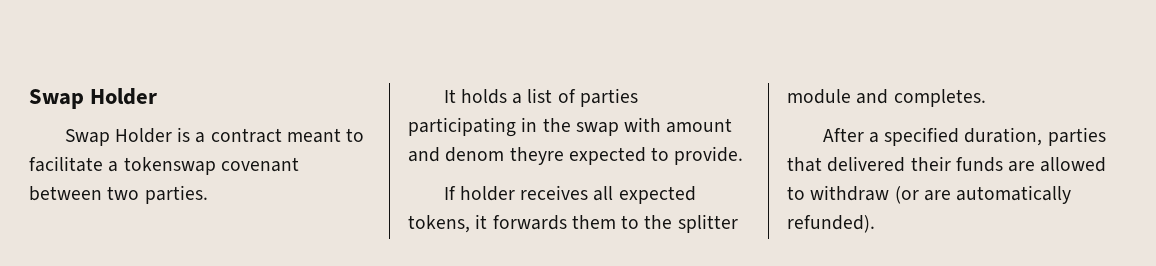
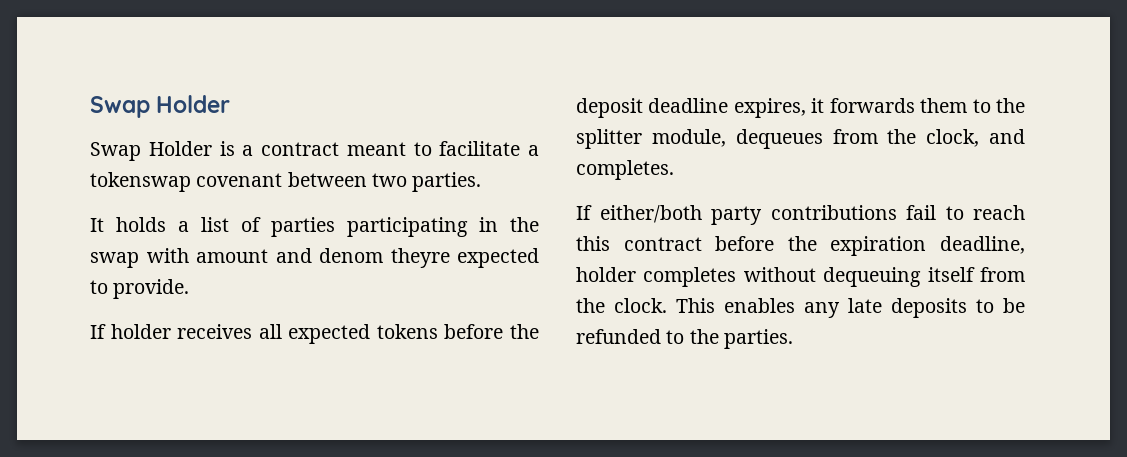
- If holder receives all expected tokens, it forwards them to the splitter module and completes.
- After a specified duration, parties that delivered their funds are allowed to withdraw (or are automatically refunded).
+ If holder receives all expected tokens before the deposit deadline expires, it forwards them to the splitter module, dequeues from the clock, and completes.
+ If either/both party contributions fail to reach this contract before the expiration deadline, holder completes without dequeuing itself from the clock. This enables any late deposits to be refunded to the parties.

